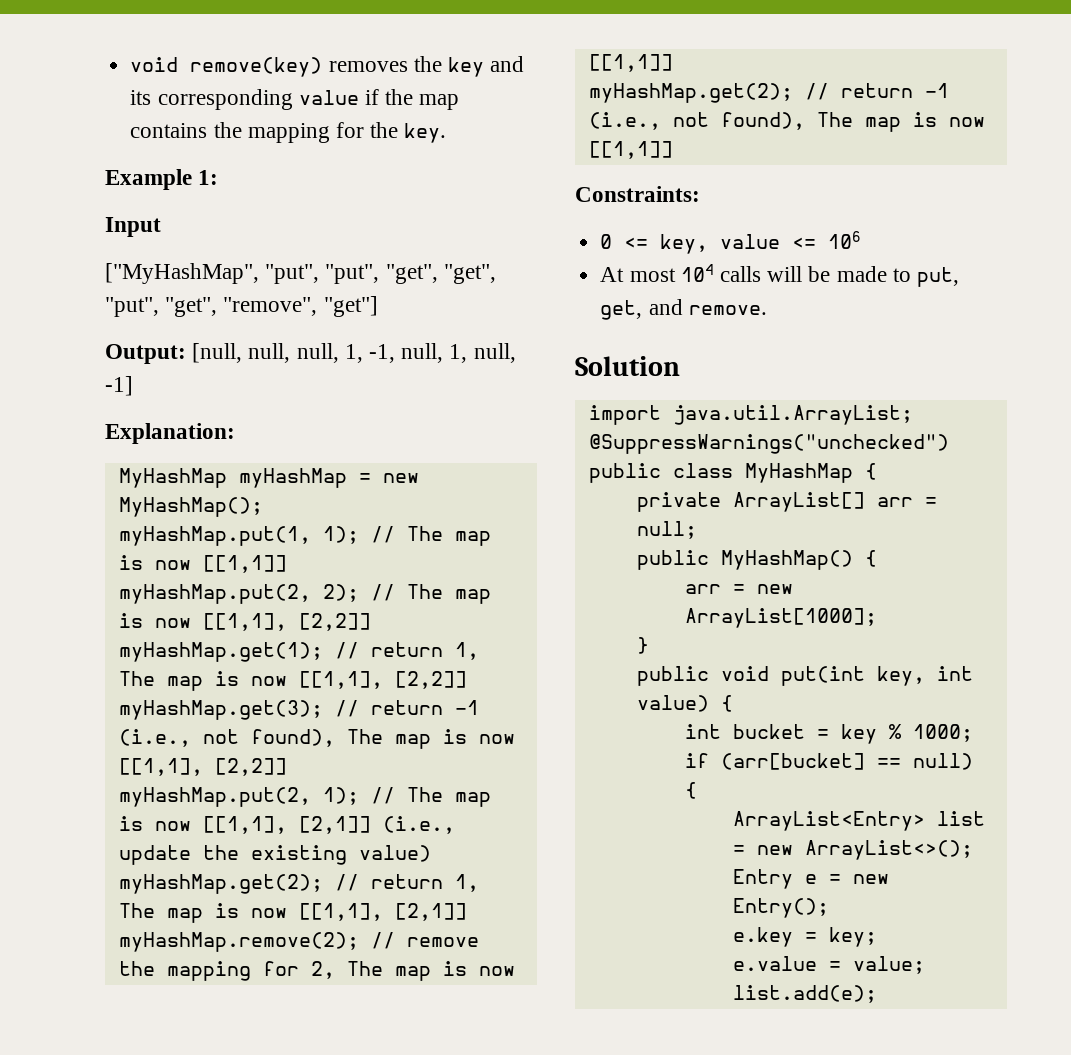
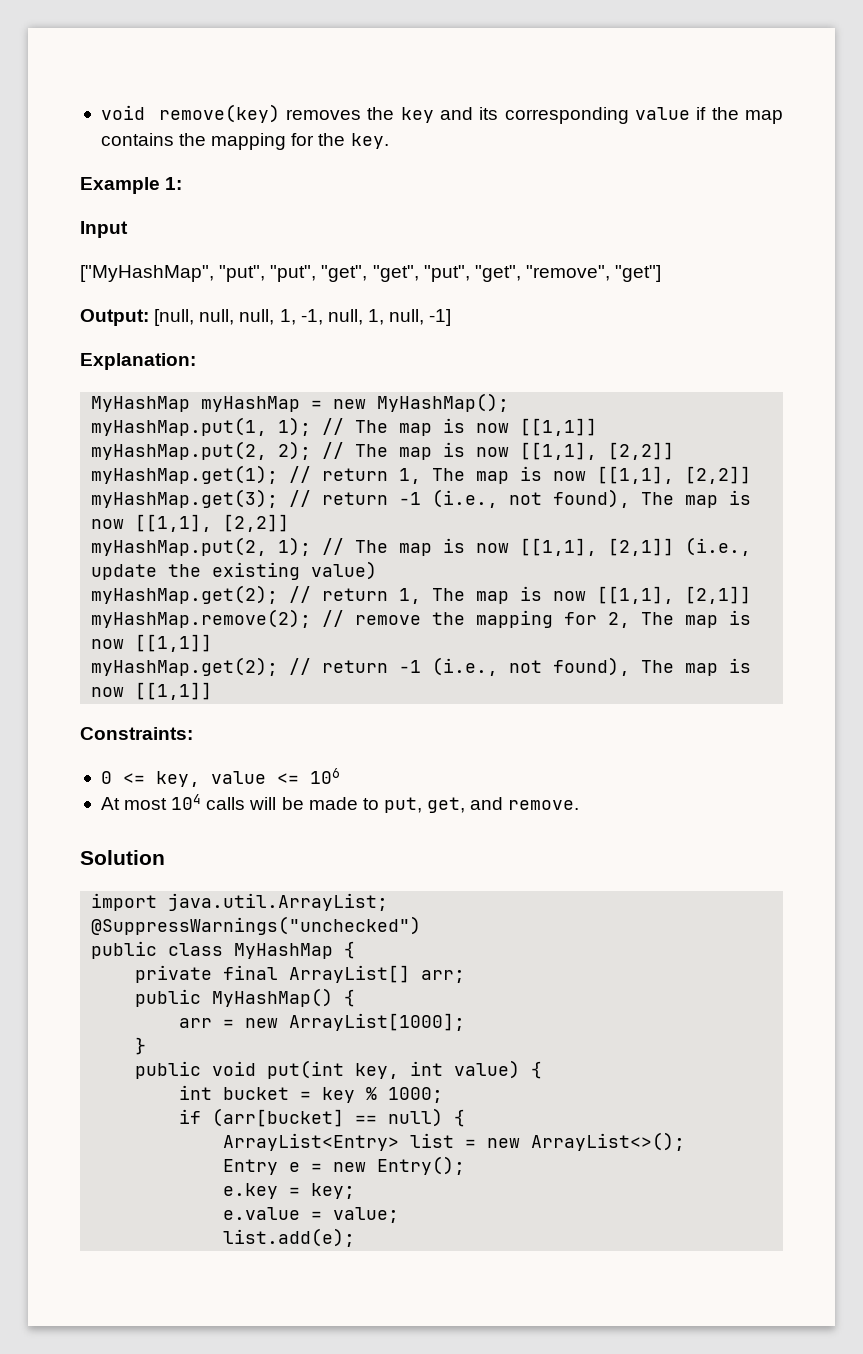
- private ArrayList[] arr = null;
+ private final ArrayList[] arr;

